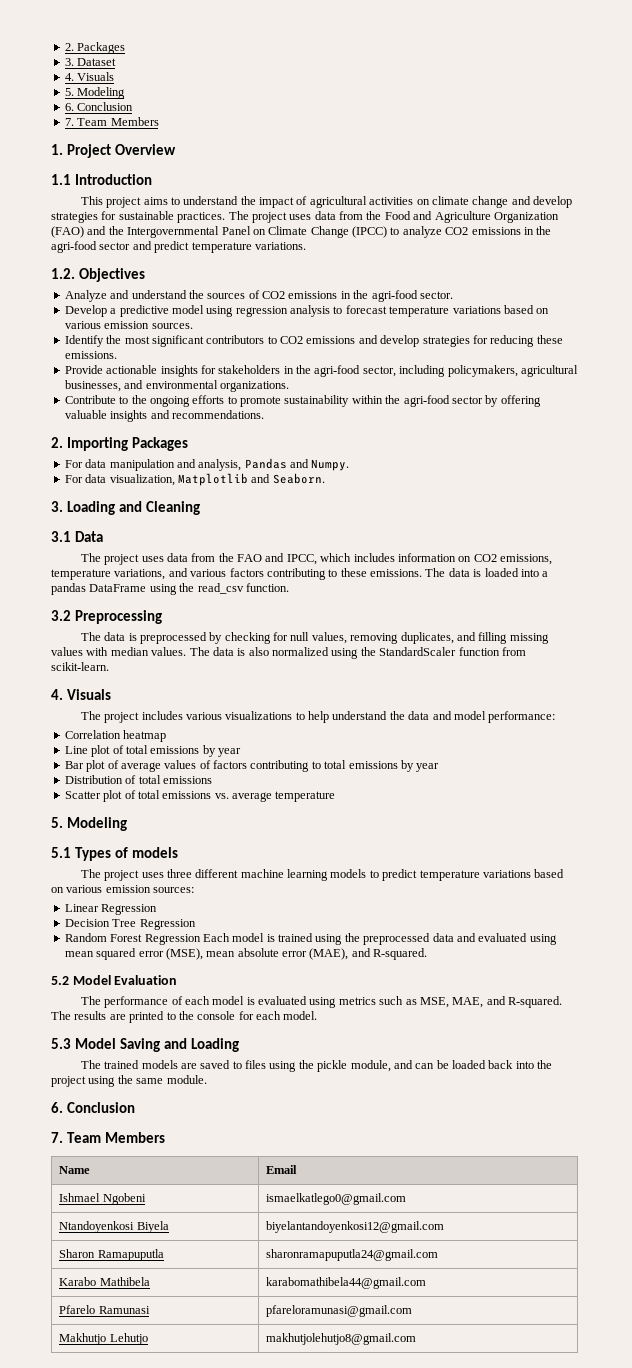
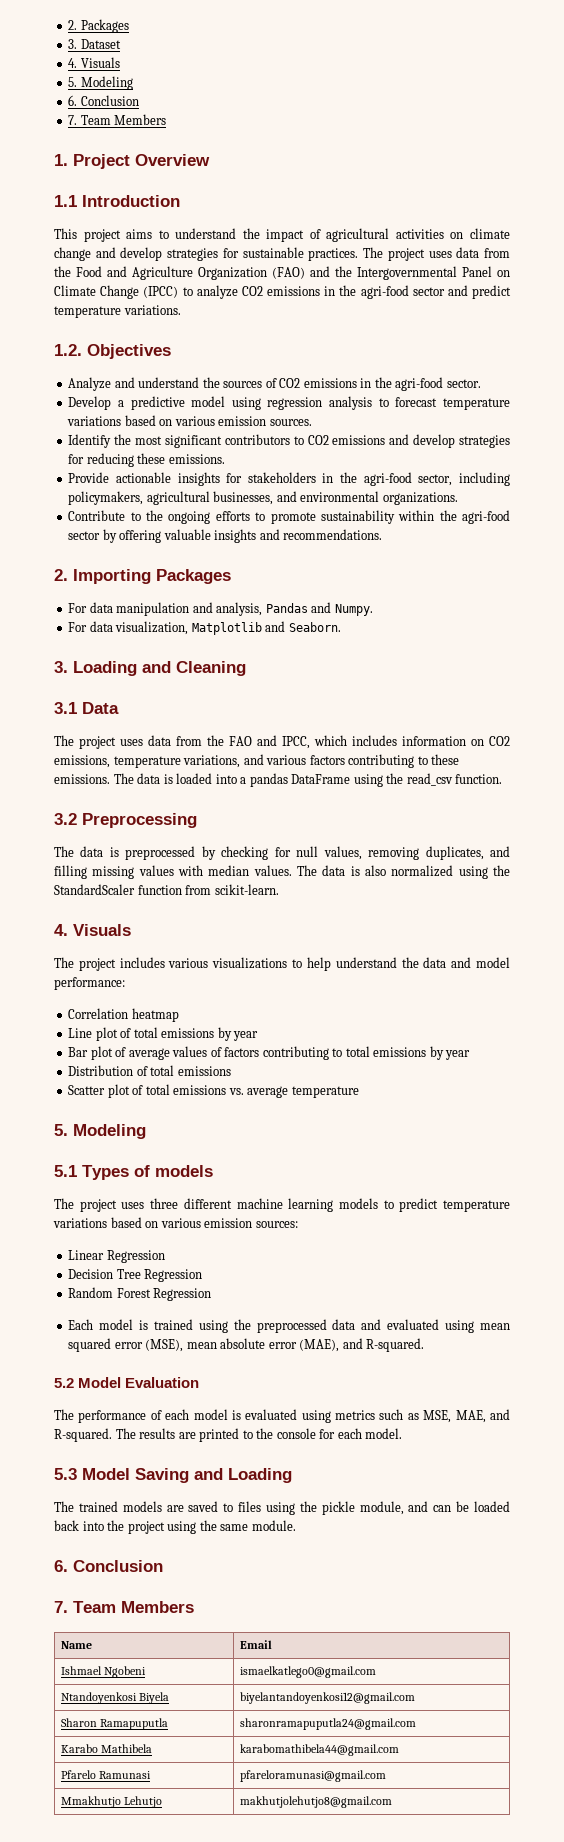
- Random Forest Regression Each model is trained using the preprocessed data and evaluated using mean squared error (MSE), mean absolute error (MAE), and R-squared.
+ Random Forest Regression
+ Each model is trained using the preprocessed data and evaluated using mean squared error (MSE), mean absolute error (MAE), and R-squared.
- Makhutjo Lehutjo | makhutjolehutjo8@gmail.com
+ Mmakhutjo Lehutjo | makhutjolehutjo8@gmail.com

